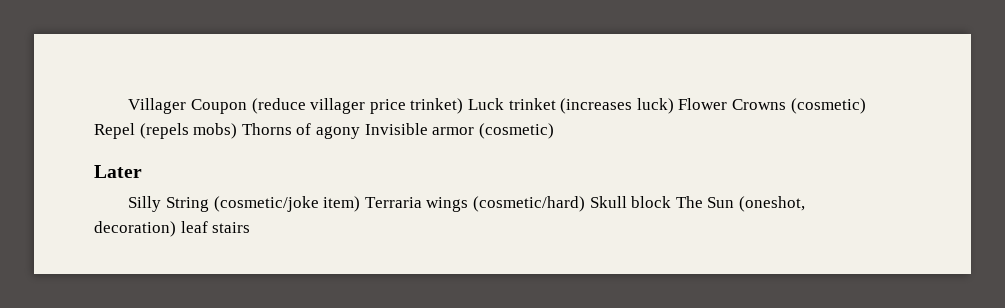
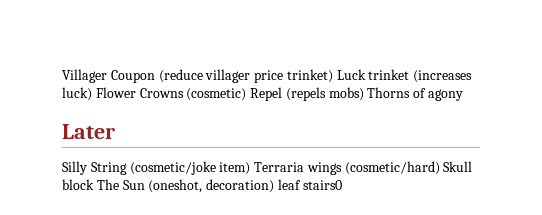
- Villager Coupon (reduce villager price trinket) Luck trinket (increases luck) Flower Crowns (cosmetic) Repel (repels mobs) Thorns of agony Invisible armor (cosmetic)
+ Villager Coupon (reduce villager price trinket) Luck trinket (increases luck) Flower Crowns (cosmetic) Repel (repels mobs) Thorns of agony
- Silly String (cosmetic/joke item) Terraria wings (cosmetic/hard) Skull block The Sun (oneshot, decoration) leaf stairs
+ Silly String (cosmetic/joke item) Terraria wings (cosmetic/hard) Skull block The Sun (oneshot, decoration) leaf stairs0

